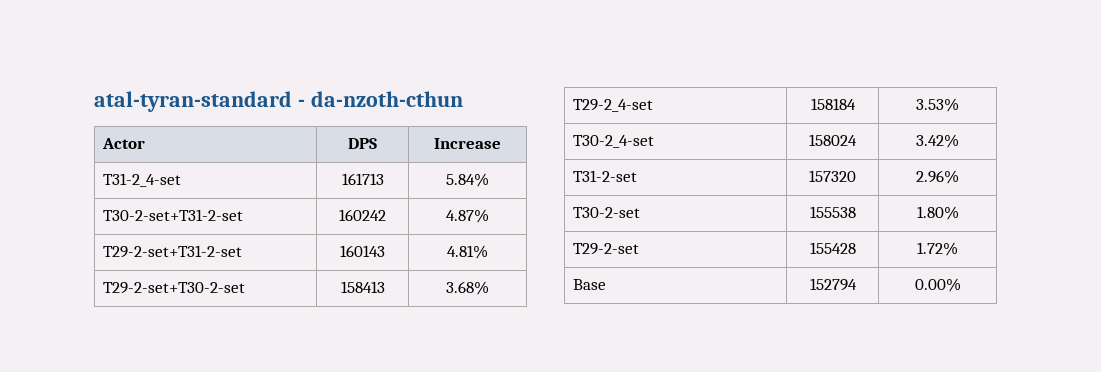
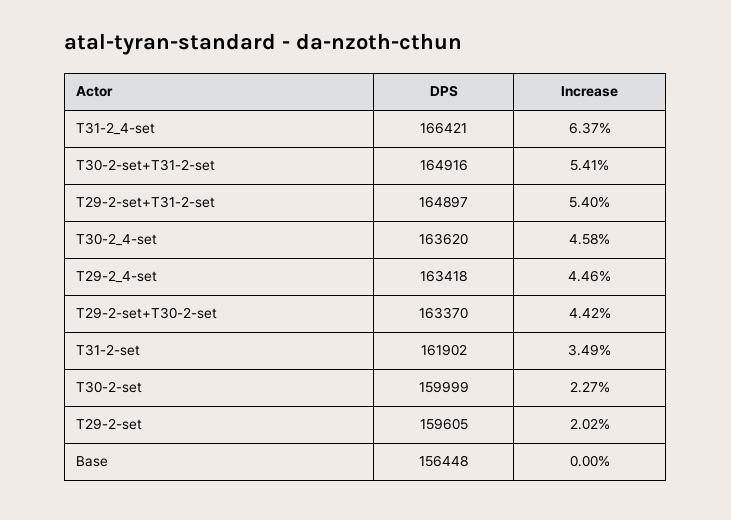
- T31-2_4-set | 161713 | 5.84%
+ T31-2_4-set | 166421 | 6.37%
- T30-2-set+T31-2-set | 160242 | 4.87%
+ T30-2-set+T31-2-set | 164916 | 5.41%
- T29-2-set+T31-2-set | 160143 | 4.81%
- T29-2-set+T30-2-set | 158413 | 3.68%
- T29-2_4-set | 158184 | 3.53%
- T30-2_4-set | 158024 | 3.42%
+ T29-2-set+T31-2-set | 164897 | 5.40%
+ T30-2_4-set | 163620 | 4.58%
+ T29-2_4-set | 163418 | 4.46%
+ T29-2-set+T30-2-set | 163370 | 4.42%
- T31-2-set | 157320 | 2.96%
+ T31-2-set | 161902 | 3.49%
- T30-2-set | 155538 | 1.80%
+ T30-2-set | 159999 | 2.27%
- T29-2-set | 155428 | 1.72%
+ T29-2-set | 159605 | 2.02%
- Base | 152794 | 0.00%
+ Base | 156448 | 0.00%

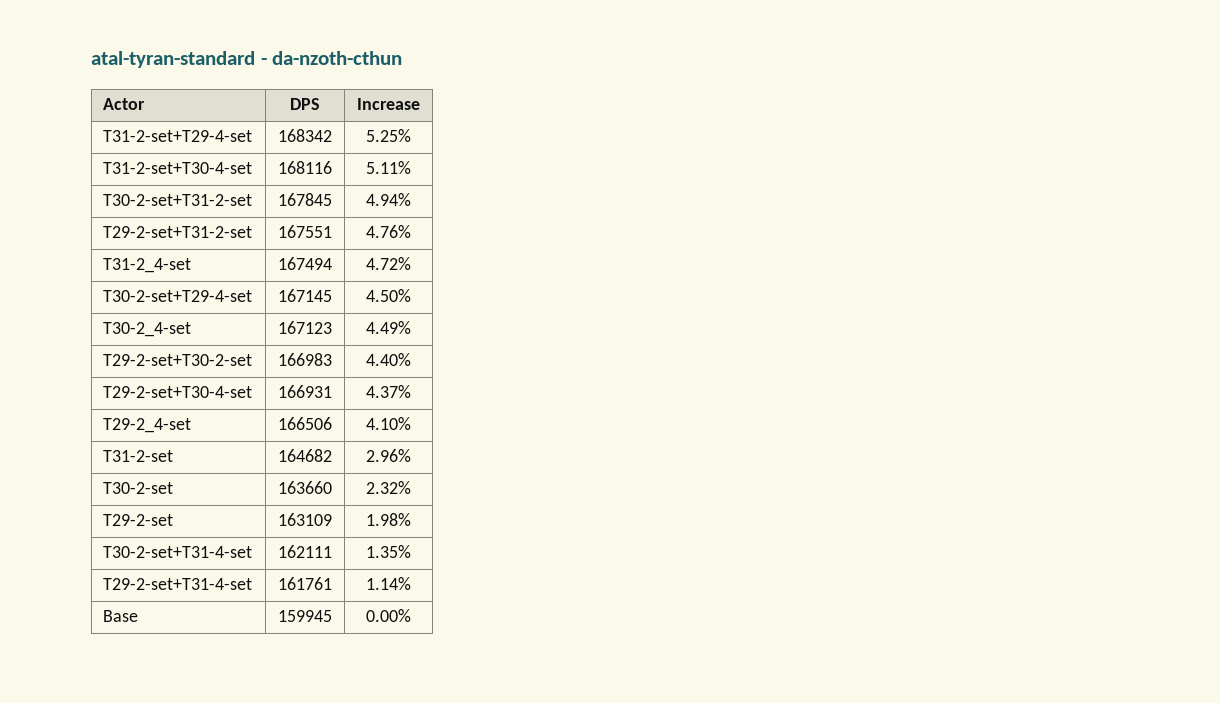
- T31-2_4-set | 166421 | 6.37%
+ T31-2-set+T29-4-set | 168342 | 5.25%
+ T31-2-set+T30-4-set | 168116 | 5.11%
- T30-2-set+T31-2-set | 164916 | 5.41%
+ T30-2-set+T31-2-set | 167845 | 4.94%
- T29-2-set+T31-2-set | 164897 | 5.40%
- T30-2_4-set | 163620 | 4.58%
- T29-2_4-set | 163418 | 4.46%
- T29-2-set+T30-2-set | 163370 | 4.42%
+ T29-2-set+T31-2-set | 167551 | 4.76%
+ T31-2_4-set | 167494 | 4.72%
+ T30-2-set+T29-4-set | 167145 | 4.50%
+ T30-2_4-set | 167123 | 4.49%
+ T29-2-set+T30-2-set | 166983 | 4.40%
+ T29-2-set+T30-4-set | 166931 | 4.37%
+ T29-2_4-set | 166506 | 4.10%
- T31-2-set | 161902 | 3.49%
+ T31-2-set | 164682 | 2.96%
- T30-2-set | 159999 | 2.27%
+ T30-2-set | 163660 | 2.32%
- T29-2-set | 159605 | 2.02%
+ T29-2-set | 163109 | 1.98%
+ T30-2-set+T31-4-set | 162111 | 1.35%
+ T29-2-set+T31-4-set | 161761 | 1.14%
- Base | 156448 | 0.00%
+ Base | 159945 | 0.00%

